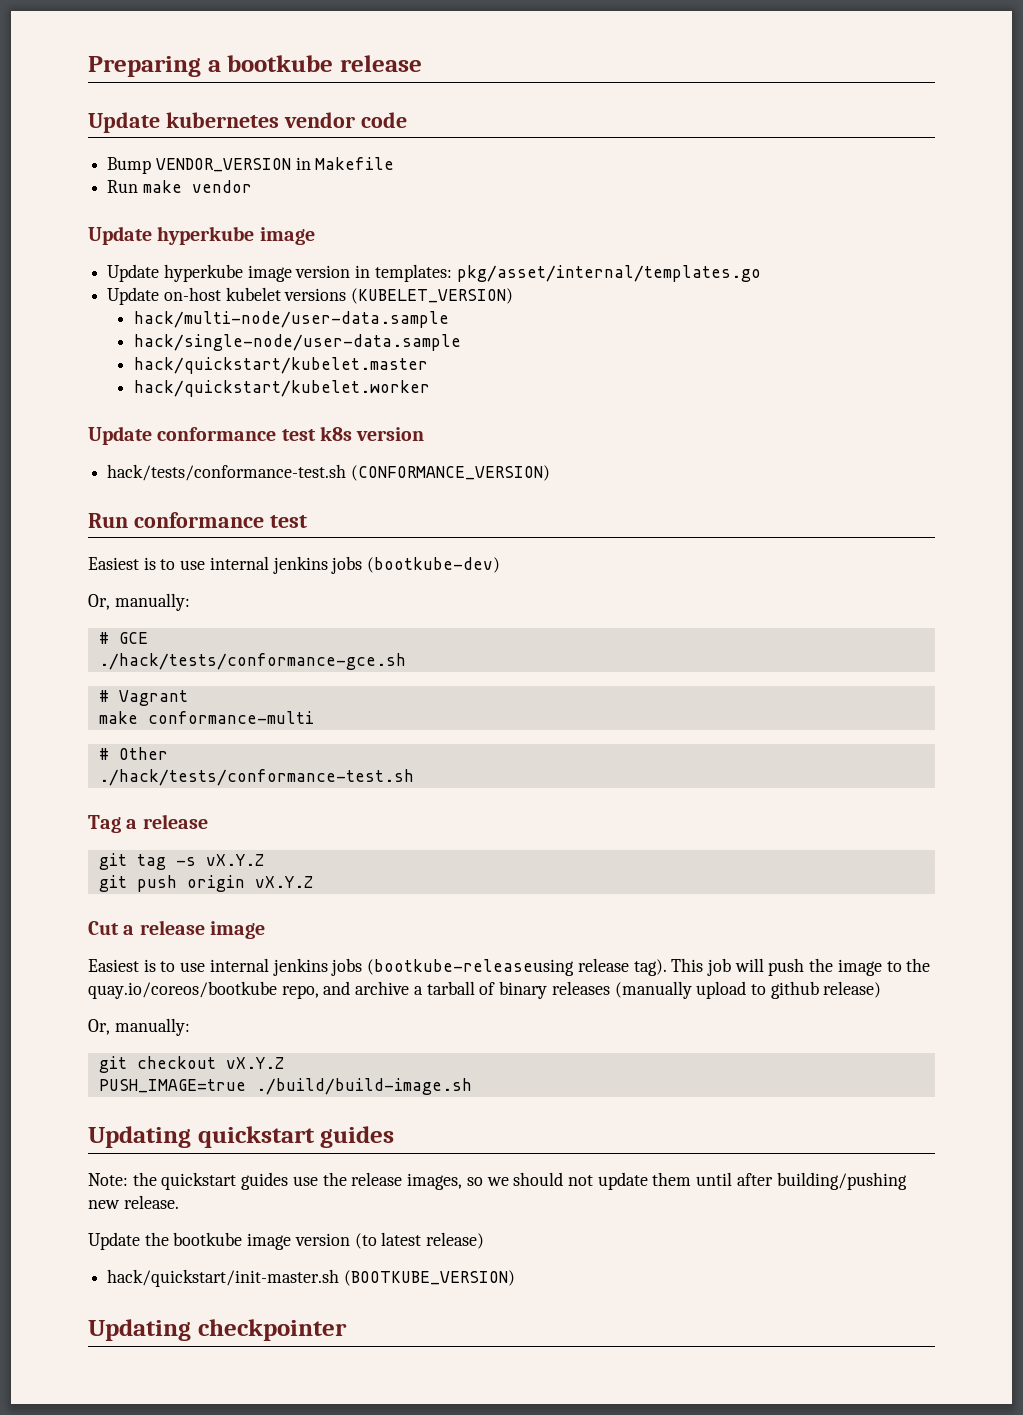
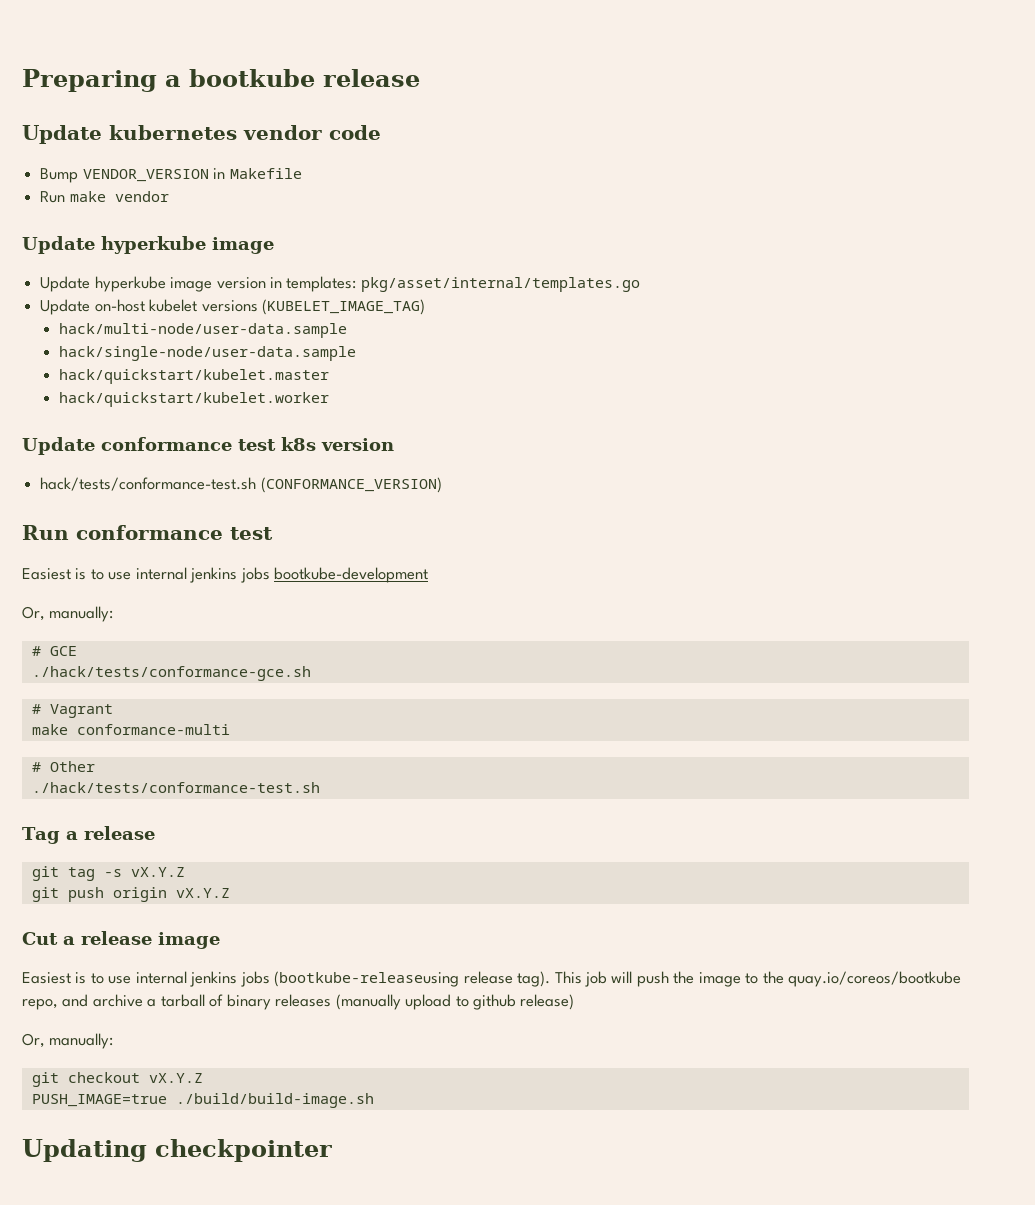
- Update on-host kubelet versions (KUBELET_VERSION)
+ Update on-host kubelet versions (KUBELET_IMAGE_TAG)
- Easiest is to use internal jenkins jobs (bootkube-dev)
+ Easiest is to use internal jenkins jobs bootkube-development
- Updating quickstart guides
- Note: the quickstart guides use the release images, so we should not update them until after building/pushing new release.
- Update the bootkube image version (to latest release)
- hack/quickstart/init-master.sh (BOOTKUBE_VERSION)

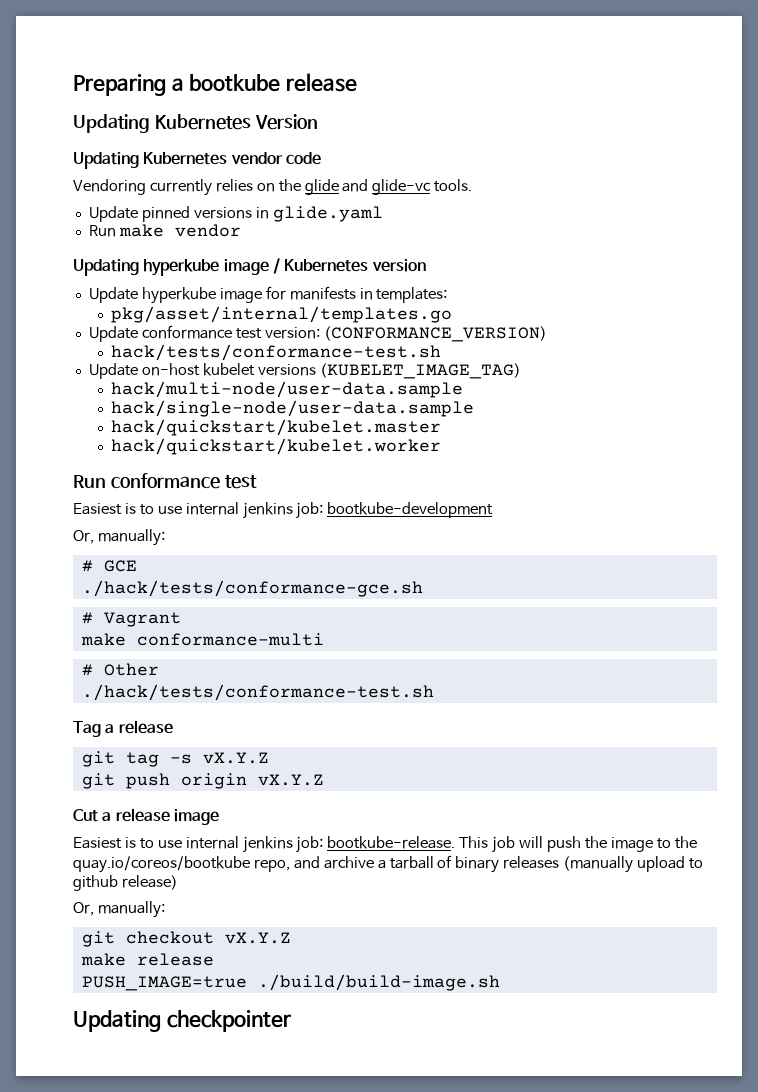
- Update kubernetes vendor code
- Bump VENDOR_VERSION in Makefile
+ Updating Kubernetes Version
+ Updating Kubernetes vendor code
+ Vendoring currently relies on the glide and glide-vc tools.
+ Update pinned versions in glide.yaml
  Run make vendor
- Update hyperkube image
- Update hyperkube image version in templates: pkg/asset/internal/templates.go
+ Updating hyperkube image / Kubernetes version
+ Update hyperkube image for manifests in templates:
+ pkg/asset/internal/templates.go
+ Update conformance test version: (CONFORMANCE_VERSION)
+ hack/tests/conformance-test.sh
- Update conformance test k8s version
- hack/tests/conformance-test.sh (CONFORMANCE_VERSION)
- Easiest is to use internal jenkins jobs bootkube-development
+ Easiest is to use internal jenkins job: bootkube-development
- Easiest is to use internal jenkins jobs (bootkube-releaseusing release tag).
+ Easiest is to use internal jenkins job: bootkube-release.
+ make release

